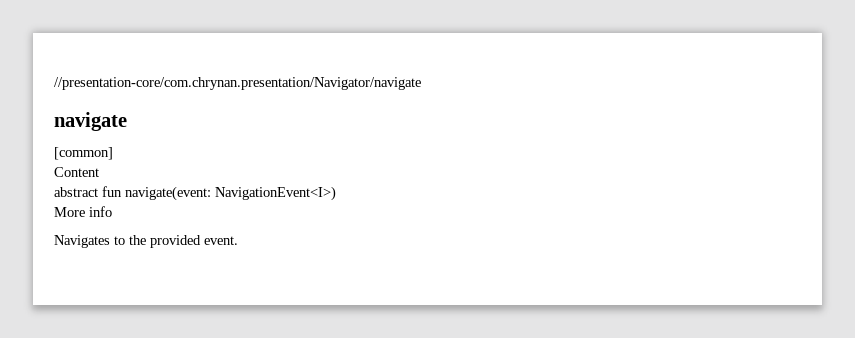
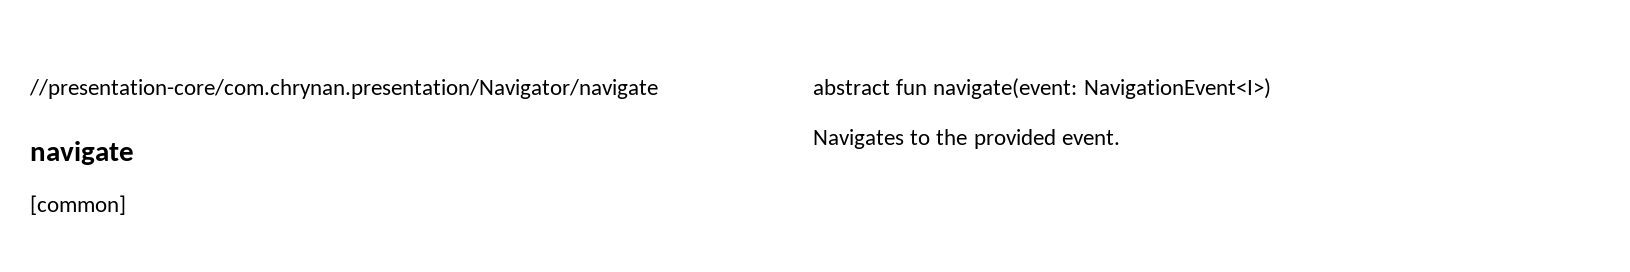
- Content
- More info

